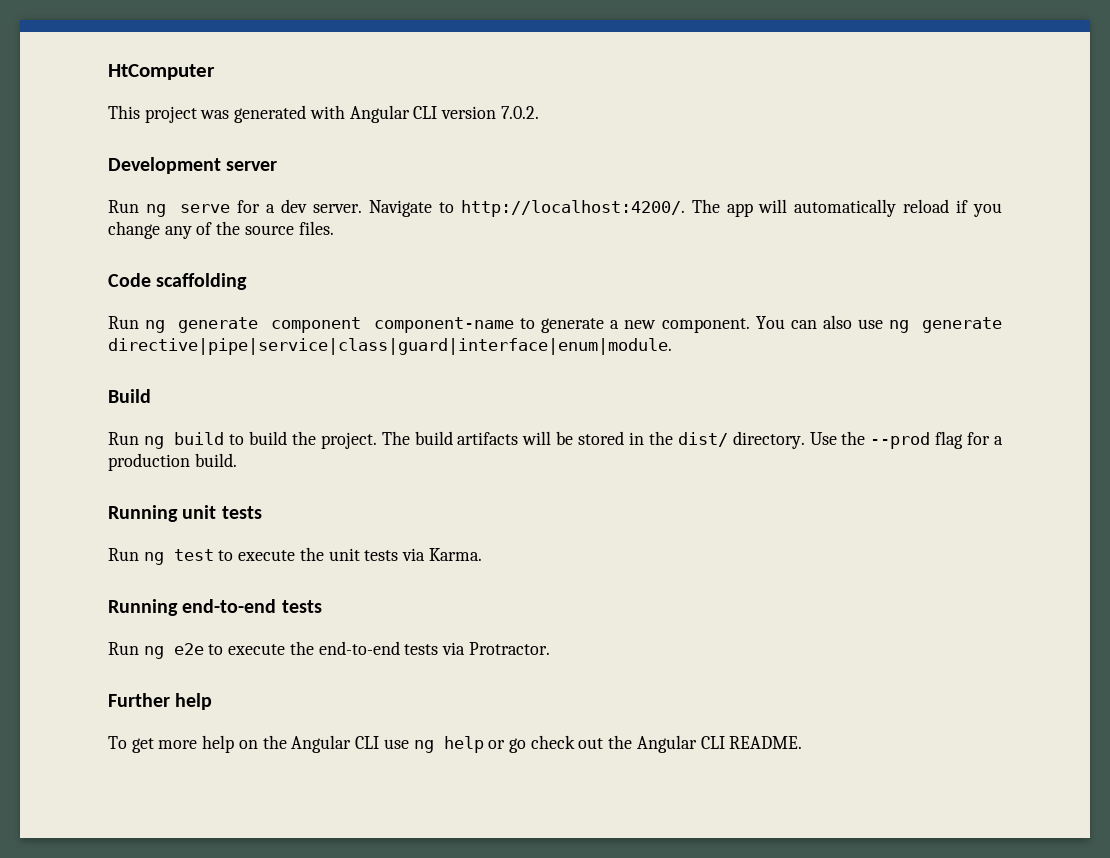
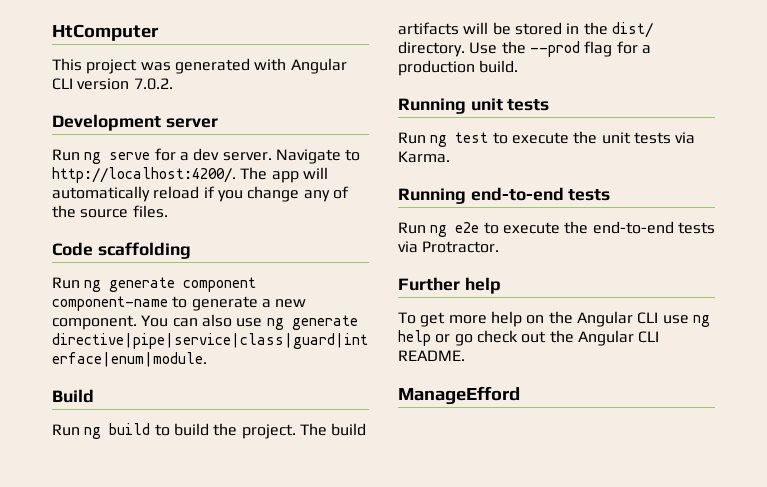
+ ManageEfford

